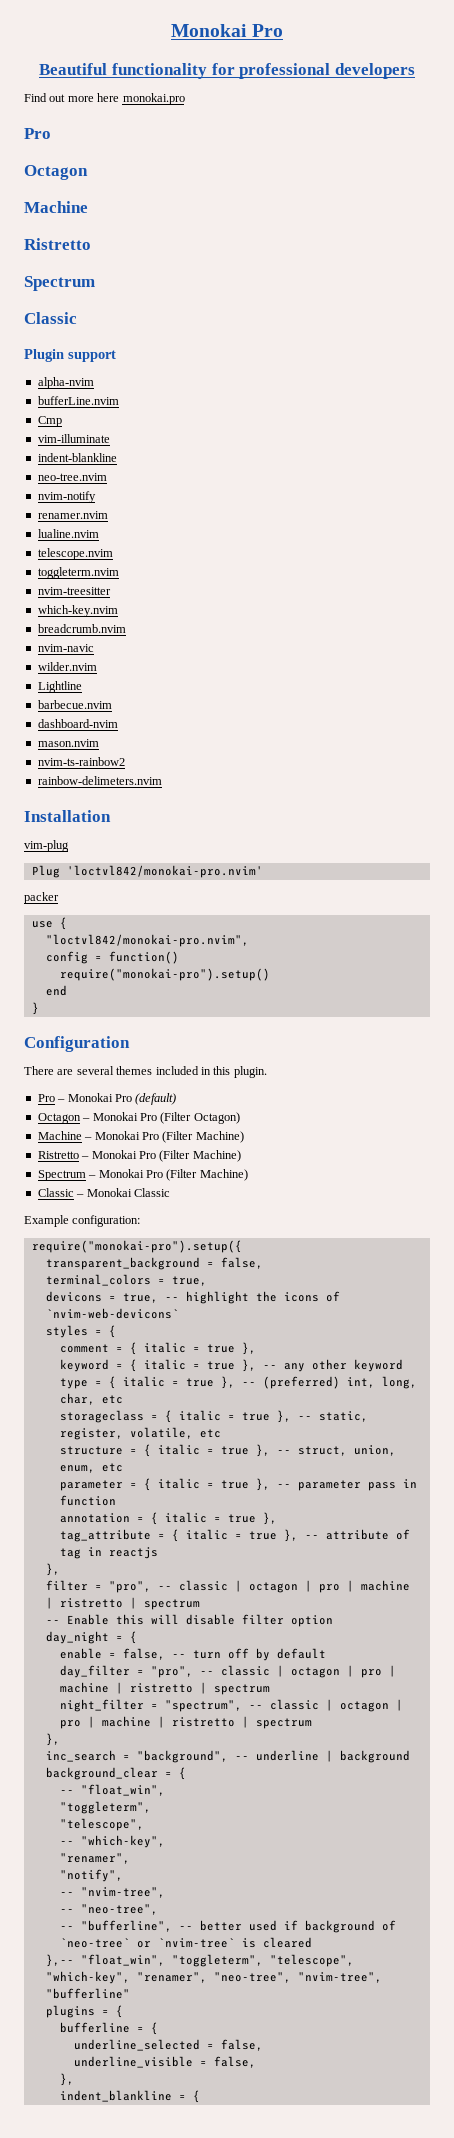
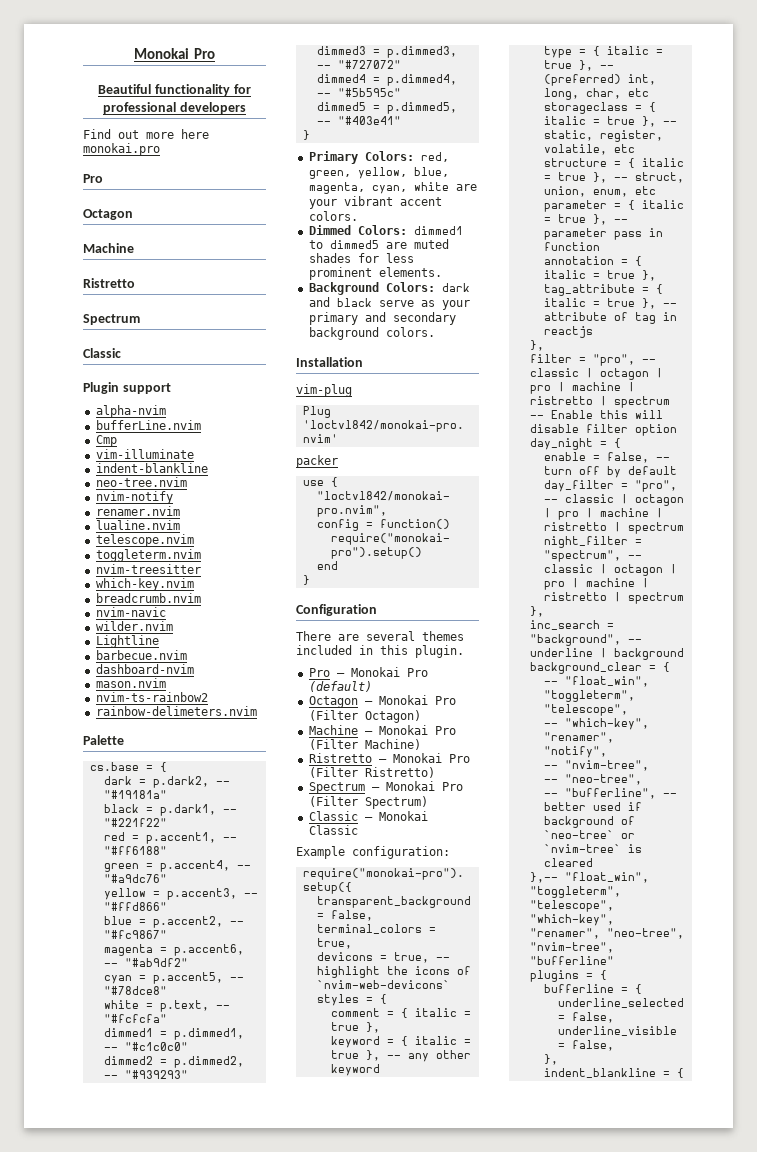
+ Palette
+ cs.base = {
+ dark = p.dark2, -- "#19181a"
+ black = p.dark1, -- "#221f22"
+ red = p.accent1, -- "#ff6188"
+ green = p.accent4, -- "#a9dc76"
+ yellow = p.accent3, -- "#ffd866"
+ blue = p.accent2, -- "#fc9867"
+ magenta = p.accent6, -- "#ab9df2"
+ cyan = p.accent5, -- "#78dce8"
+ white = p.text, -- "#fcfcfa"
+ dimmed1 = p.dimmed1, -- "#c1c0c0"
+ dimmed2 = p.dimmed2, -- "#939293"
+ dimmed3 = p.dimmed3, -- "#727072"
+ dimmed4 = p.dimmed4, -- "#5b595c"
+ dimmed5 = p.dimmed5, -- "#403e41"
+ }
+ Primary Colors: red, green, yellow, blue, magenta, cyan, white are your vibrant accent colors.
+ Dimmed Colors: dimmed1 to dimmed5 are muted shades for less prominent elements.
+ Background Colors: dark and black serve as your primary and secondary background colors.
- Ristretto – Monokai Pro (Filter Machine)
+ Ristretto – Monokai Pro (Filter Ristretto)
- Spectrum – Monokai Pro (Filter Machine)
+ Spectrum – Monokai Pro (Filter Spectrum)

